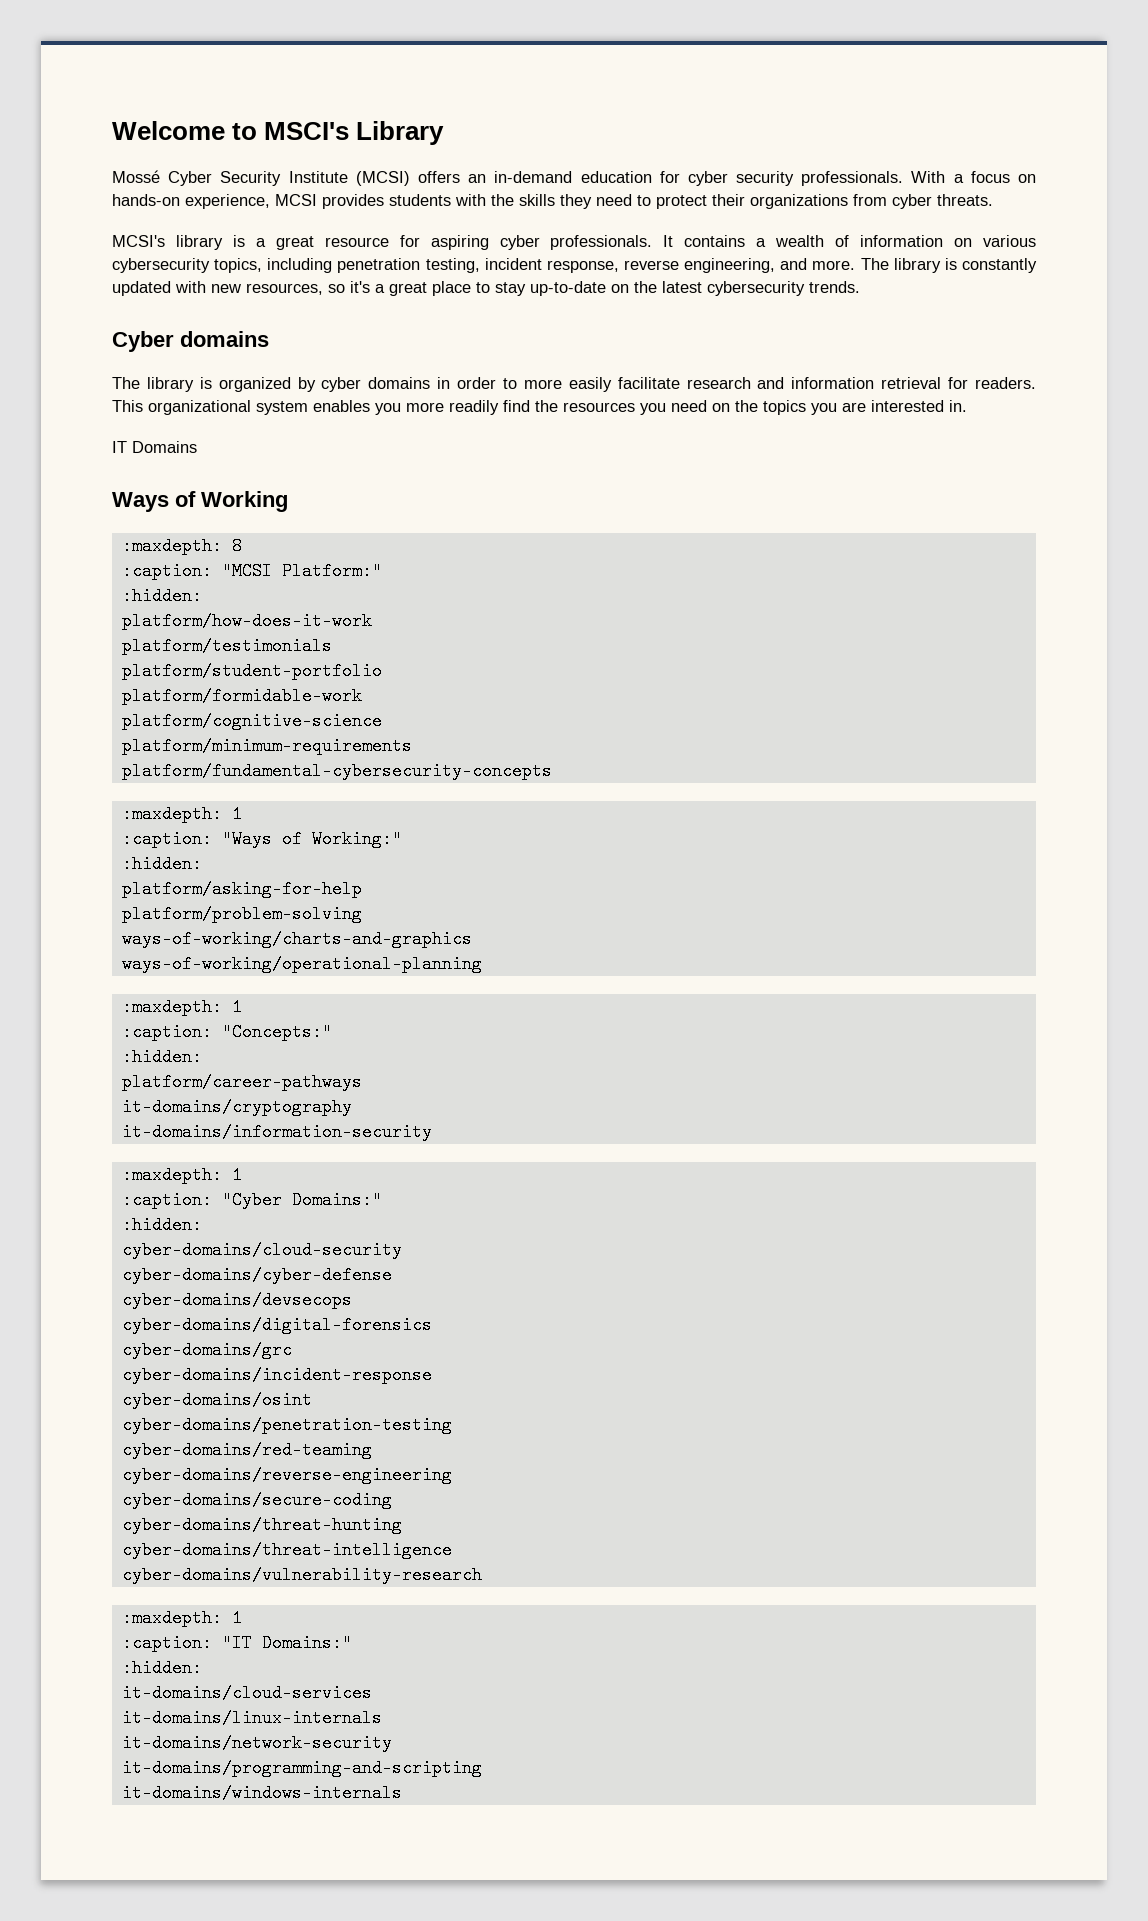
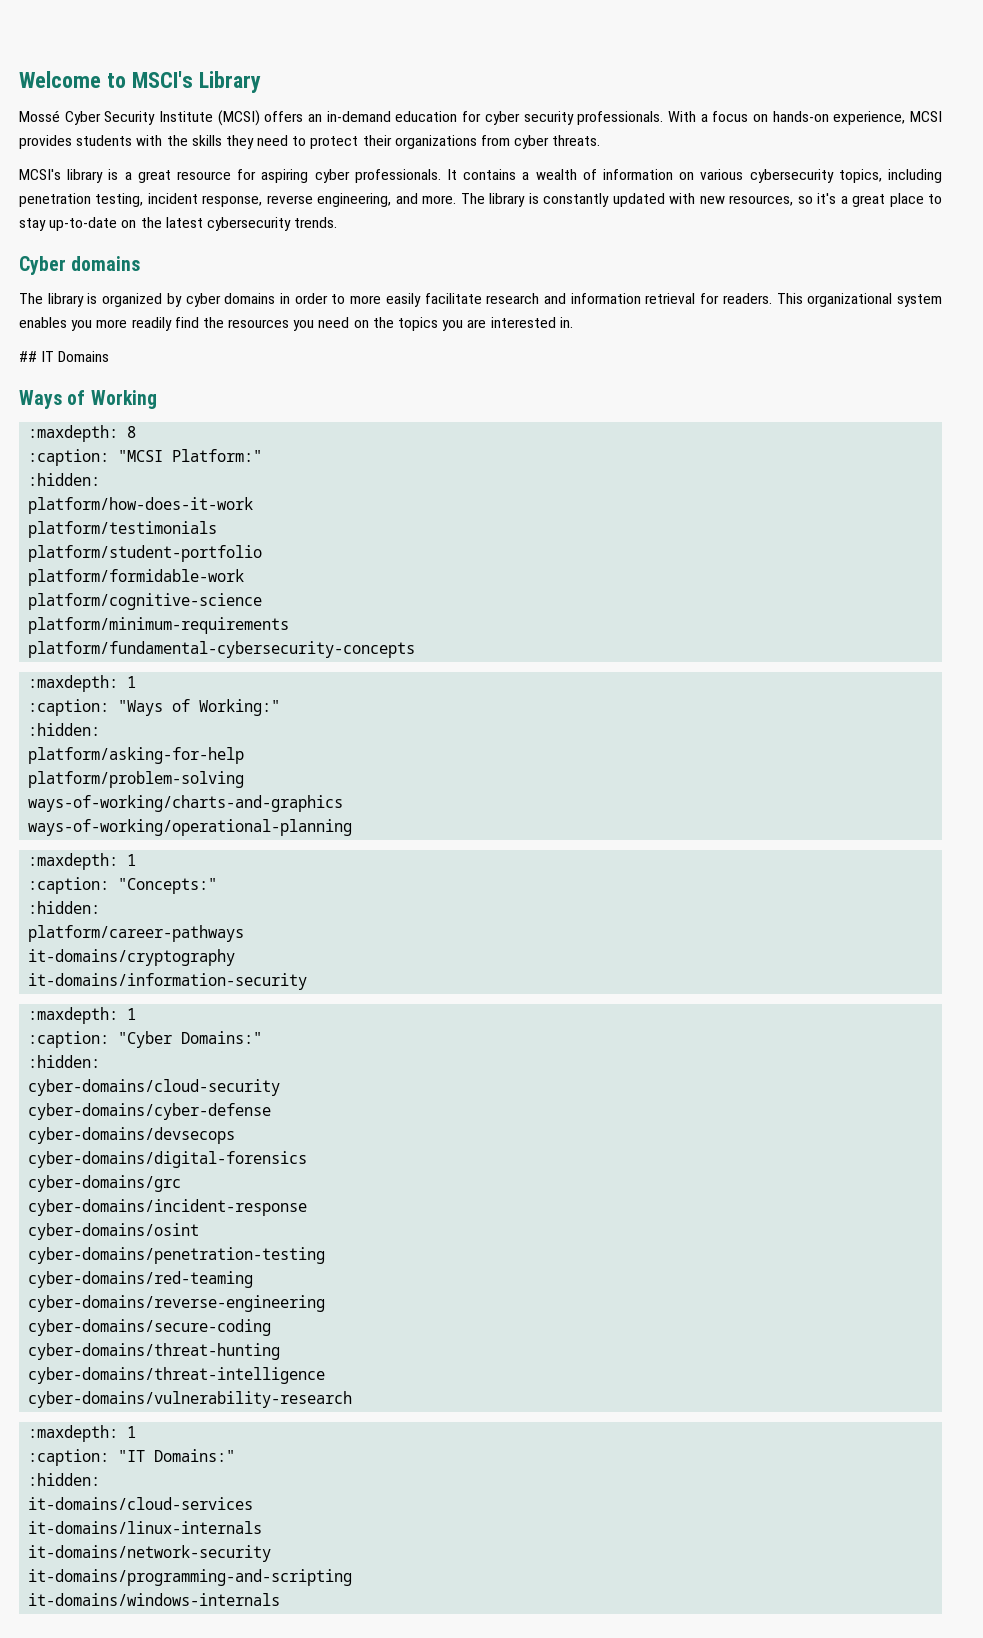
- IT Domains
+ ## IT Domains

